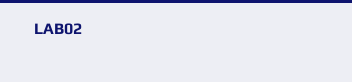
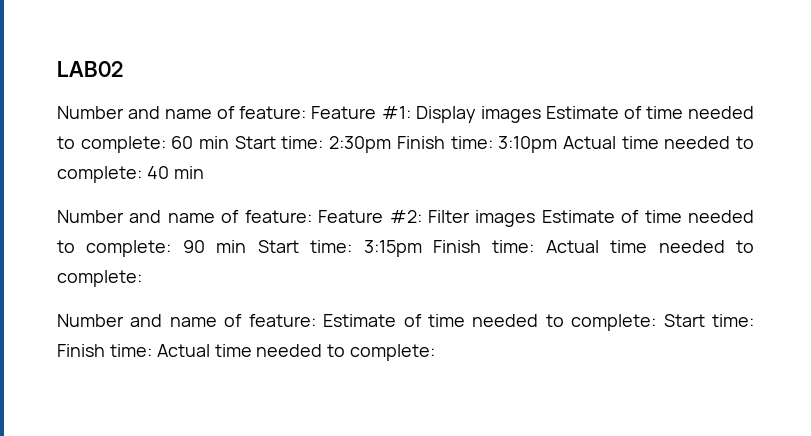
+ Number and name of feature: Feature #1: Display images Estimate of time needed to complete: 60 min Start time: 2:30pm Finish time: 3:10pm Actual time needed to complete: 40 min
+ Number and name of feature: Feature #2: Filter images Estimate of time needed to complete: 90 min Start time: 3:15pm Finish time: Actual time needed to complete:
+ Number and name of feature: Estimate of time needed to complete: Start time: Finish time: Actual time needed to complete:

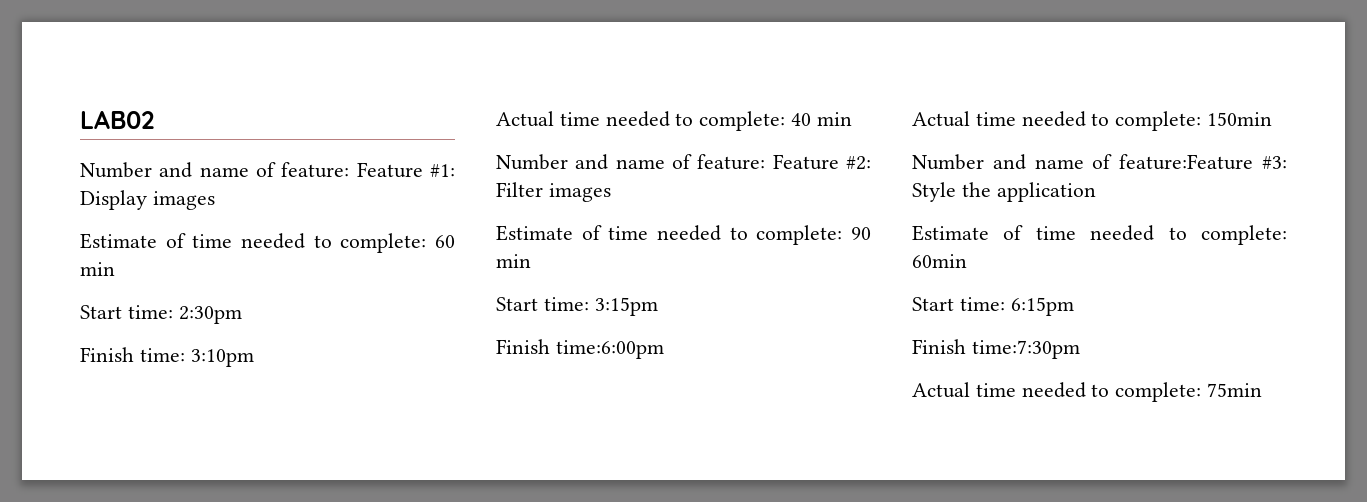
- Number and name of feature: Feature #1: Display images Estimate of time needed to complete: 60 min Start time: 2:30pm Finish time: 3:10pm Actual time needed to complete: 40 min
+ Number and name of feature: Feature #1: Display images
+ Estimate of time needed to complete: 60 min
+ Start time: 2:30pm
+ Finish time: 3:10pm
+ Actual time needed to complete: 40 min
- Number and name of feature: Feature #2: Filter images Estimate of time needed to complete: 90 min Start time: 3:15pm Finish time: Actual time needed to complete:
- Number and name of feature: Estimate of time needed to complete: Start time: Finish time: Actual time needed to complete:
+ Number and name of feature: Feature #2: Filter images
+ Estimate of time needed to complete: 90 min
+ Start time: 3:15pm
+ Finish time:6:00pm
+ Actual time needed to complete: 150min
+ Number and name of feature:Feature #3: Style the application
+ Estimate of time needed to complete: 60min
+ Start time: 6:15pm
+ Finish time:7:30pm
+ Actual time needed to complete: 75min

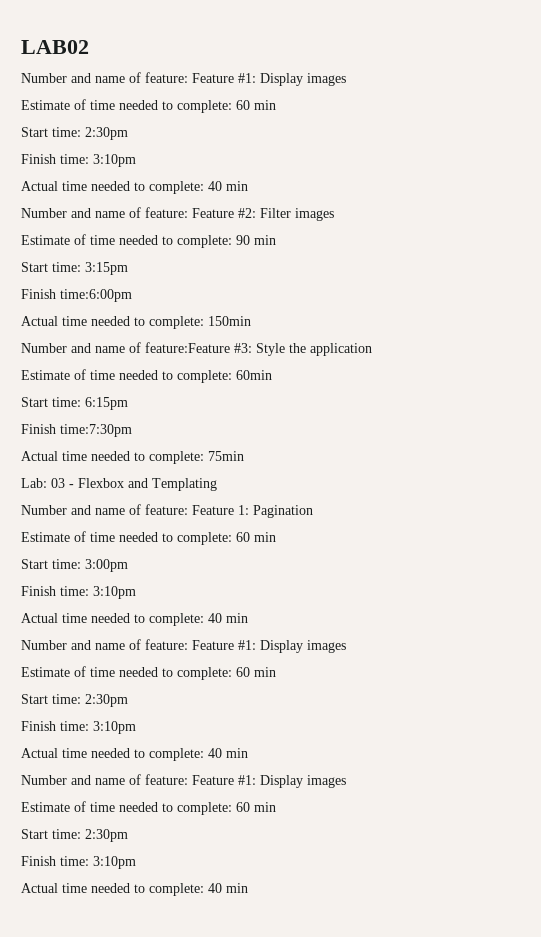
+ Lab: 03 - Flexbox and Templating
+ Number and name of feature: Feature 1: Pagination
+ Estimate of time needed to complete: 60 min
+ Start time: 3:00pm
+ Finish time: 3:10pm
+ Actual time needed to complete: 40 min
+ Number and name of feature: Feature #1: Display images
+ Estimate of time needed to complete: 60 min
+ Start time: 2:30pm
+ Finish time: 3:10pm
+ Actual time needed to complete: 40 min
+ Number and name of feature: Feature #1: Display images
+ Estimate of time needed to complete: 60 min
+ Start time: 2:30pm
+ Finish time: 3:10pm
+ Actual time needed to complete: 40 min

